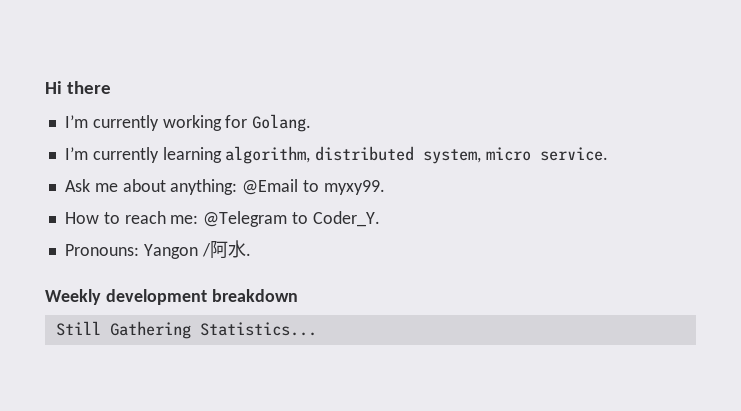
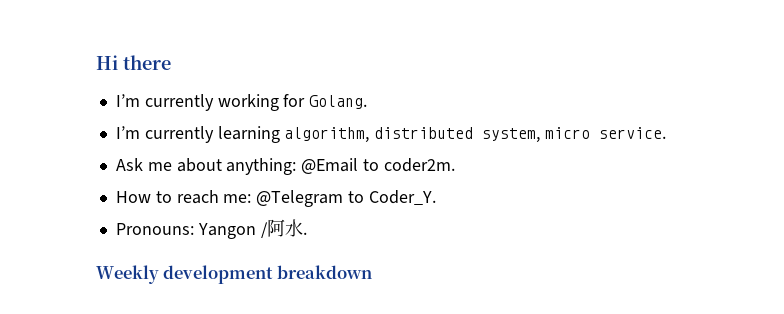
- Ask me about anything: @Email to myxy99.
+ Ask me about anything: @Email to coder2m.
- Still Gathering Statistics...

